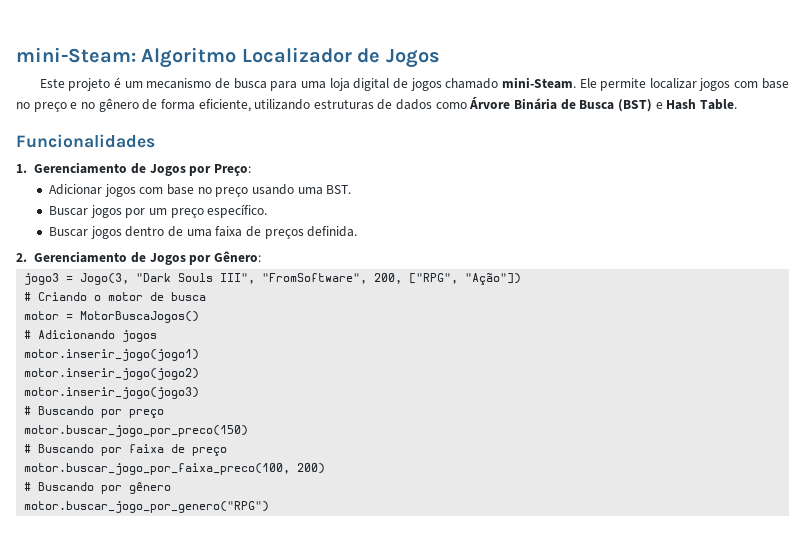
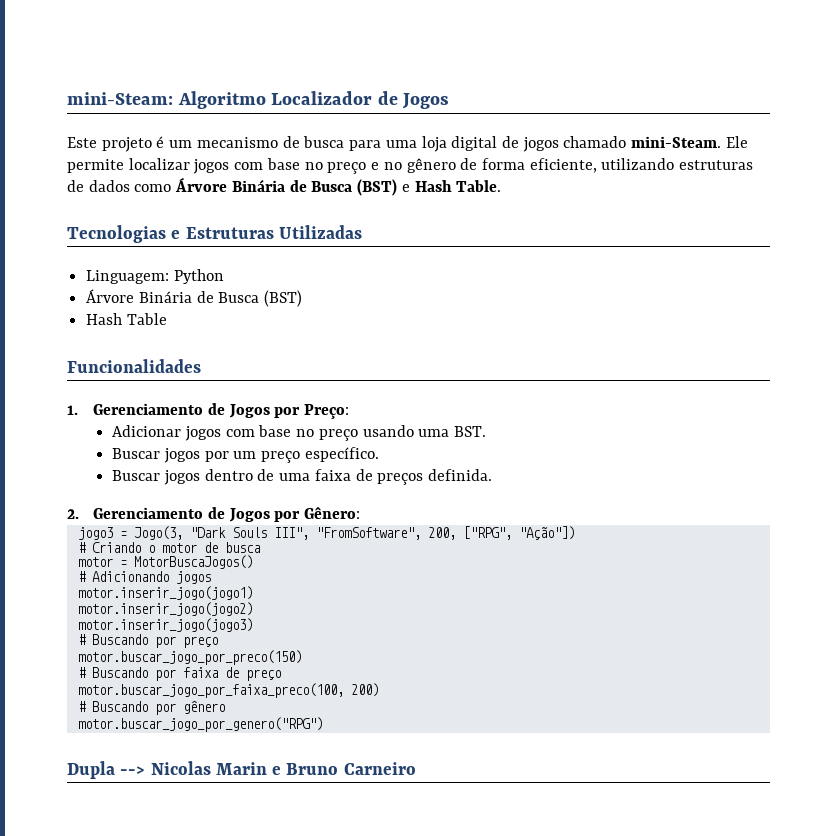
+ Tecnologias e Estruturas Utilizadas
+ Linguagem: Python
+ Árvore Binária de Busca (BST)
+ Hash Table
+ Dupla --> Nicolas Marin e Bruno Carneiro

